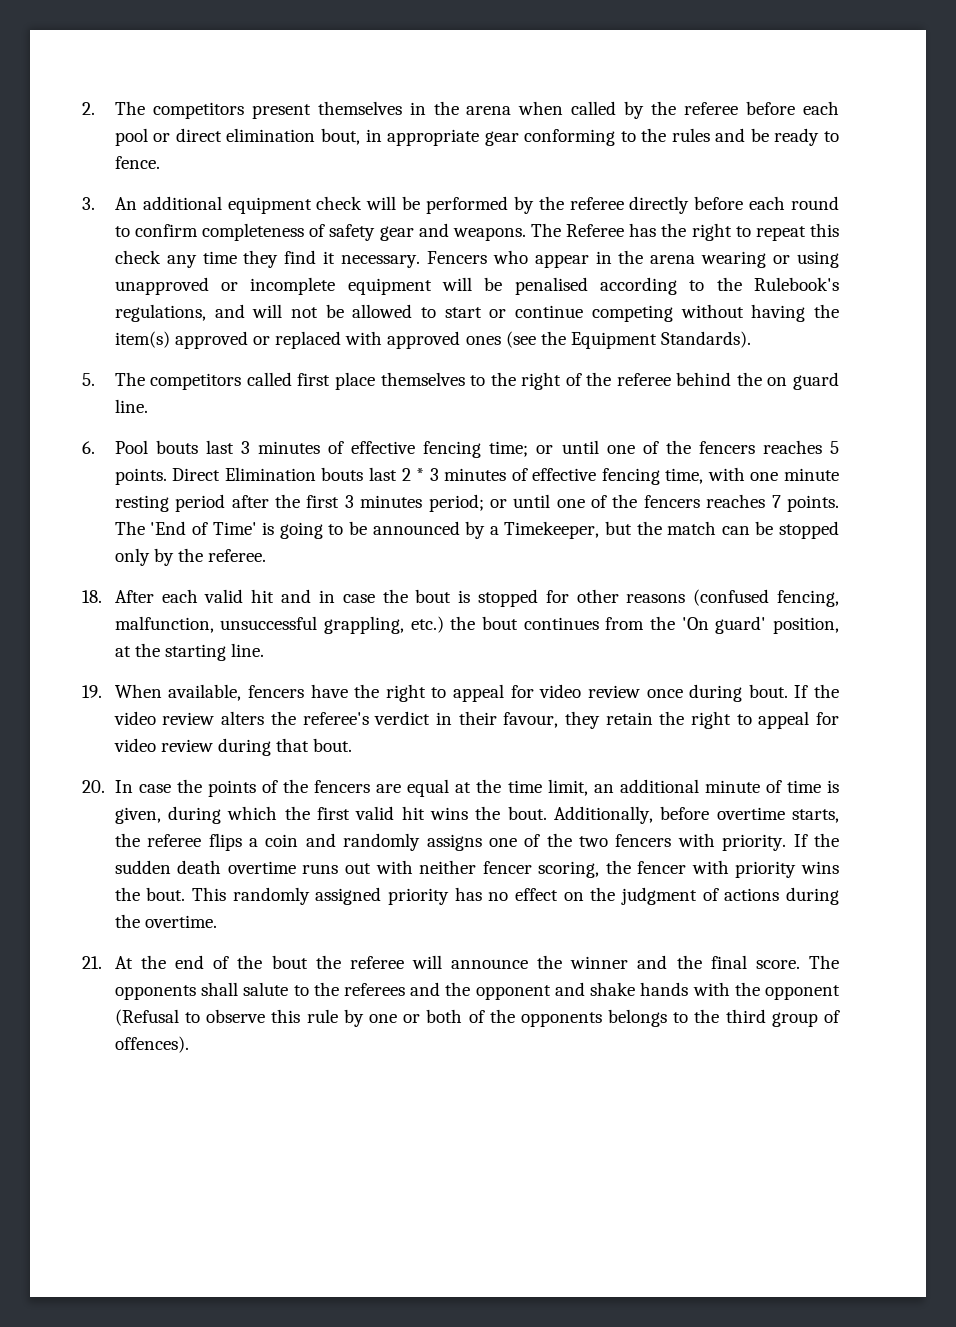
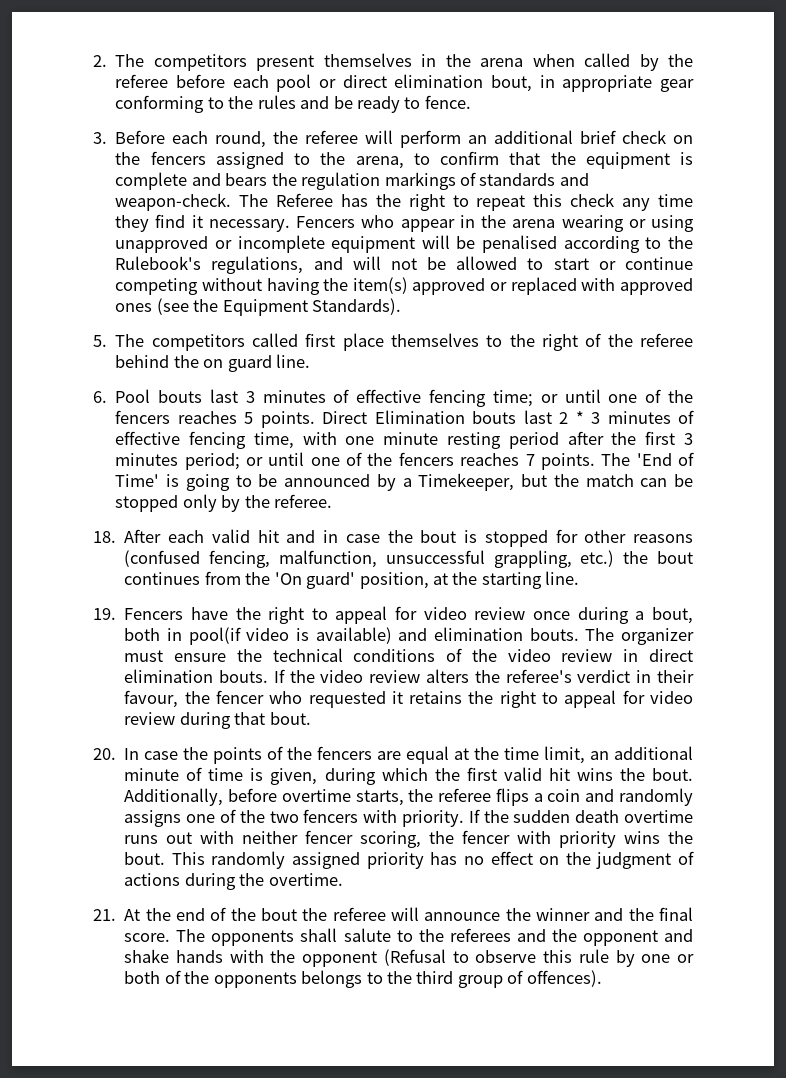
- 3. An additional equipment check will be performed by the referee directly before each round to confirm completeness of safety gear and weapons.
+ 3. Before each round, the referee will perform an additional brief check on the fencers assigned to the arena, to confirm that the equipment is complete and bears the regulation markings of standards and weapon-check.
- 19. When available, fencers have the right to appeal for video review once during bout.
+ 19. Fencers have the right to appeal for video review once during a bout, both in pool(if video is available) and elimination bouts. The organizer must ensure the technical conditions of the video review in direct elimination bouts.
- If the video review alters the referee's verdict in their favour, they retain the right to appeal for video review during that bout.
+ If the video review alters the referee's verdict in their favour, the fencer who requested it retains the right to appeal for video review during that bout.

